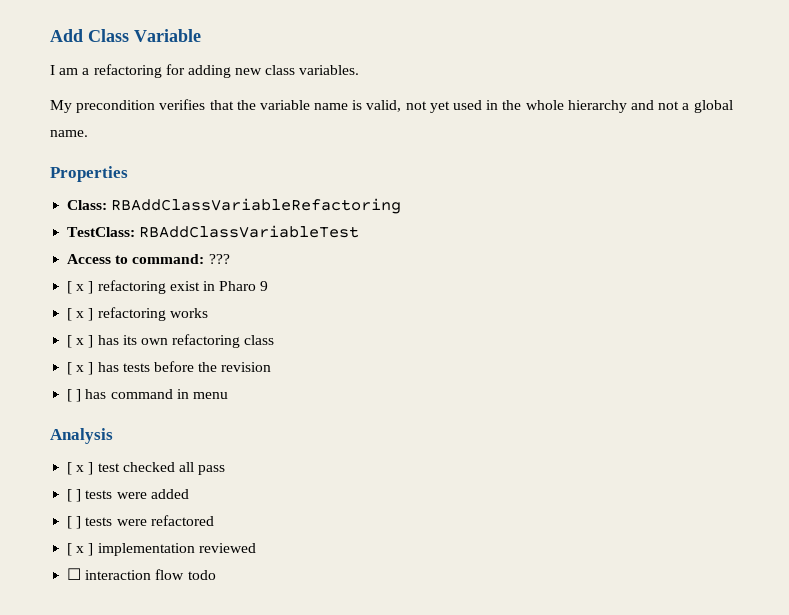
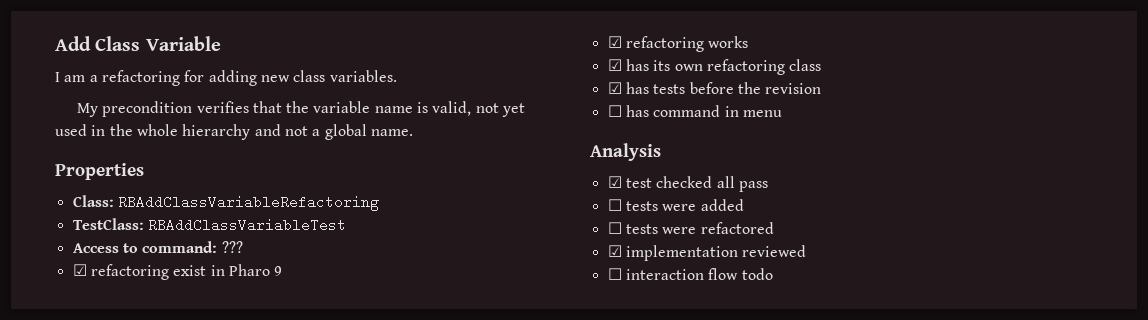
- [ x ] refactoring exist in Pharo 9
+ ☑ refactoring exist in Pharo 9
- [ x ] refactoring works
+ ☑ refactoring works
- [ x ] has its own refactoring class
+ ☑ has its own refactoring class
- [ x ] has tests before the revision
+ ☑ has tests before the revision
- [ ] has command in menu
+ ☐ has command in menu
- [ x ] test checked all pass
+ ☑ test checked all pass
- [ ] tests were added
+ ☐ tests were added
- [ ] tests were refactored
+ ☐ tests were refactored
- [ x ] implementation reviewed
+ ☑ implementation reviewed

